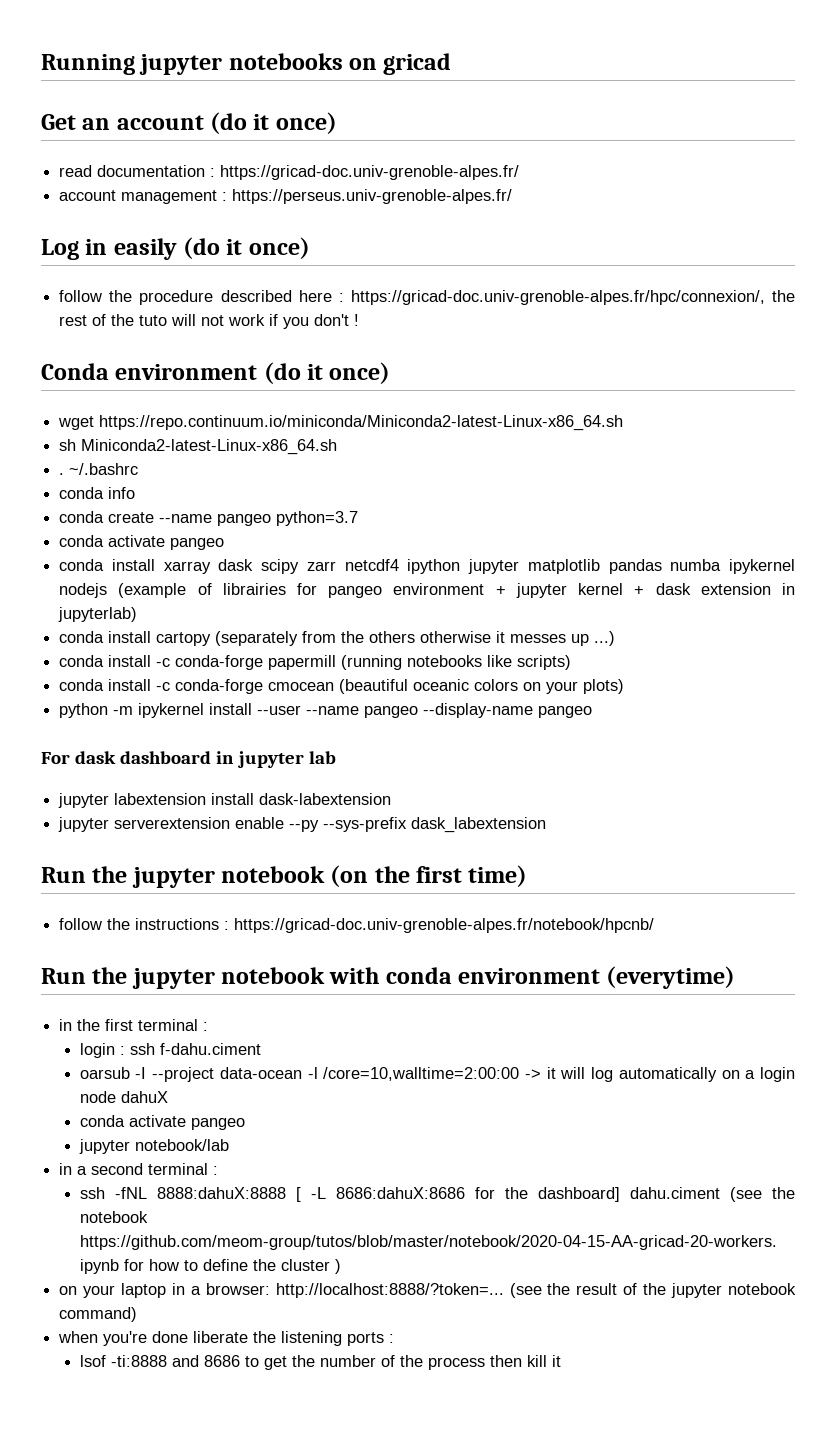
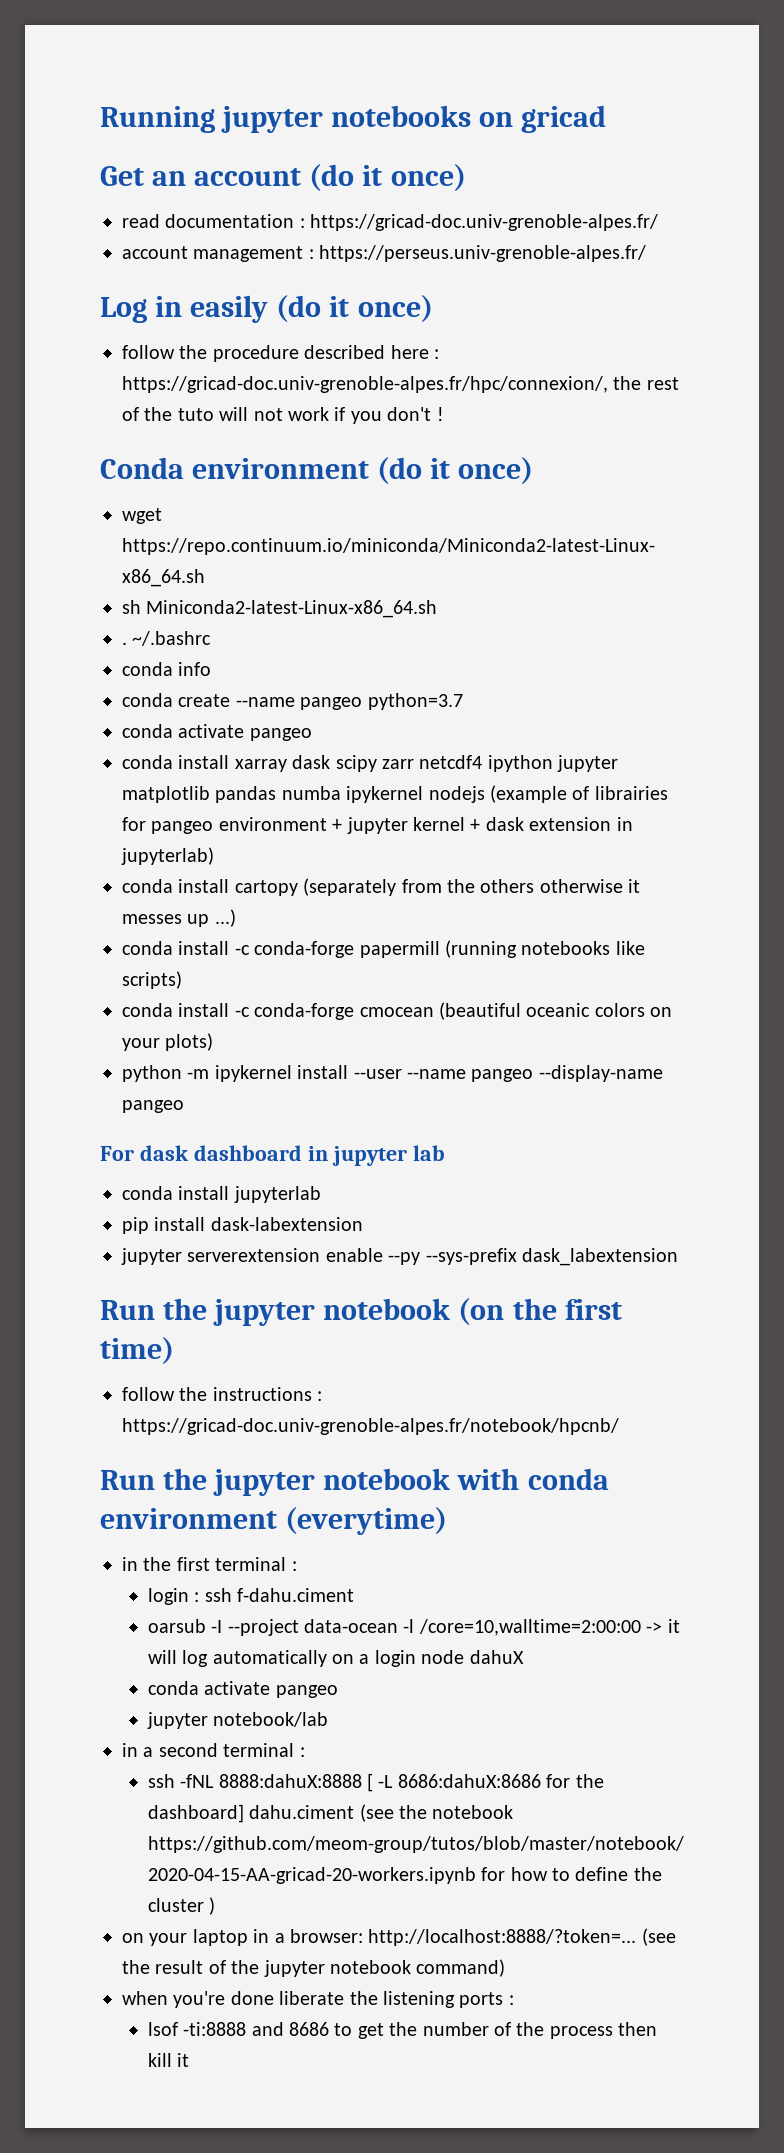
- jupyter labextension install dask-labextension
+ conda install jupyterlab
+ pip install dask-labextension

